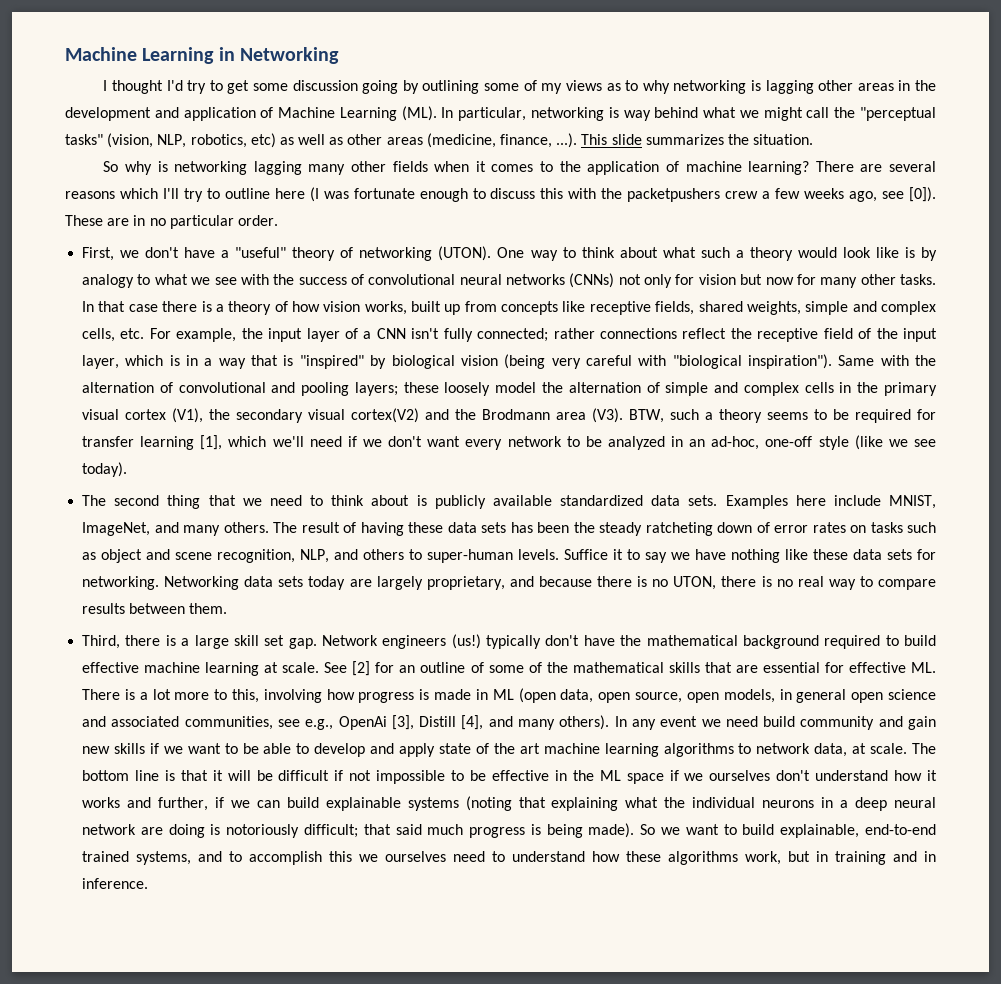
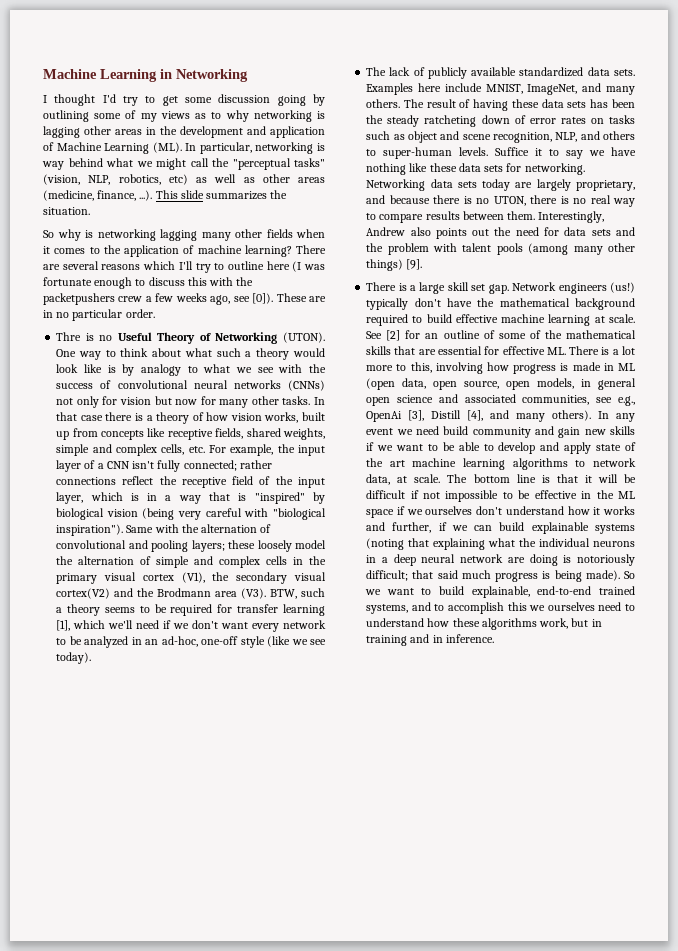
- First, we don't have a "useful" theory of networking (UTON).
+ Thre is no Useful Theory of Networking (UTON).
- The second thing that we need to think about is publicly available standardized data sets.
+ The lack of publicly available standardized data sets.
- Networking data sets today are largely proprietary, and because there is no UTON, there is no real way to compare results between them.
- Third, there is a large skill set gap.
+ Networking data sets today are largely proprietary, and because there is no UTON, there is no real way to compare results between them. Interestingly, Andrew also points out the need for data sets and the problem with talent pools (among many other things) [9].
+ There is a large skill set gap.

